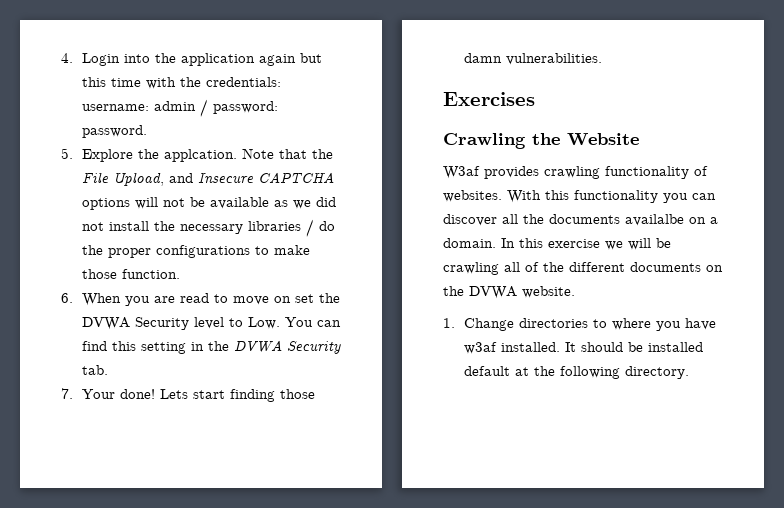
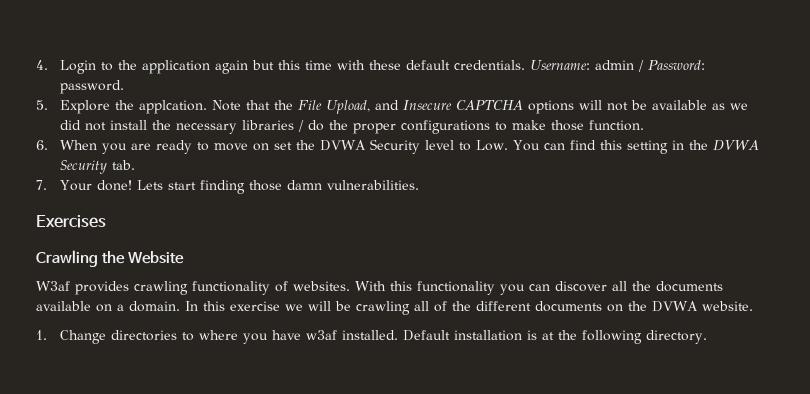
- 4. Login into the application again but this time with the credentials: username: admin / password: password.
+ 4. Login to the application again but this time with these default credentials. Username: admin / Password: password.
- 6. When you are read to move on set the DVWA Security level to Low. You can find this setting in the DVWA Security tab.
+ 6. When you are ready to move on set the DVWA Security level to Low. You can find this setting in the DVWA Security tab.
- With this functionality you can discover all the documents availalbe on a domain.
+ With this functionality you can discover all the documents available on a domain.
- It should be installed default at the following directory.
+ Default installation is at the following directory.

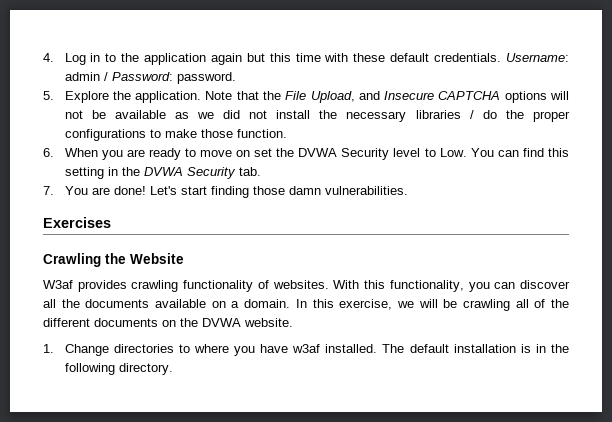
- 4. Login to the application again but this time with these default credentials.
+ 4. Log in to the application again but this time with these default credentials.
- 5. Explore the applcation.
+ 5. Explore the application.
- 7. Your done! Lets start finding those damn vulnerabilities.
+ 7. You are done! Let's start finding those damn vulnerabilities.
- With this functionality you can discover all the documents available on a domain.
+ With this functionality, you can discover all the documents available on a domain.
- In this exercise we will be crawling all of the different documents on the DVWA website.
+ In this exercise, we will be crawling all of the different documents on the DVWA website.
- Default installation is at the following directory.
+ The default installation is in the following directory.

